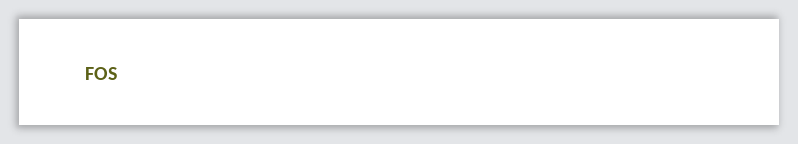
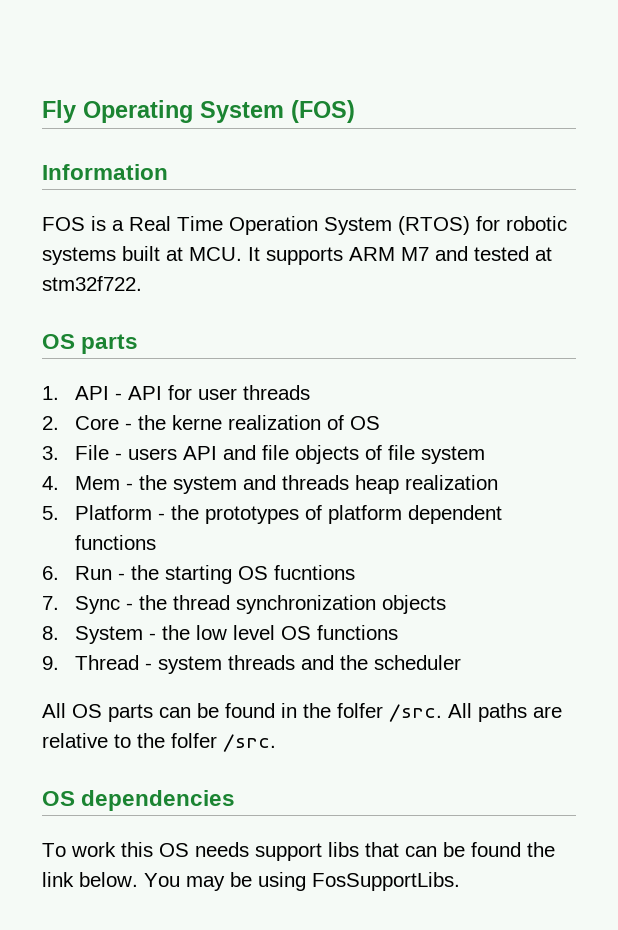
- FOS
+ Fly Operating System (FOS)
+ Information
+ FOS is a Real Time Operation System (RTOS) for robotic systems built at MCU. It supports ARM M7 and tested at stm32f722.
+ OS parts
+ 1. API - API for user threads
+ 2. Core - the kerne realization of OS
+ 3. File - users API and file objects of file system
+ 4. Mem - the system and threads heap realization
+ 5. Platform - the prototypes of platform dependent functions
+ 6. Run - the starting OS fucntions
+ 7. Sync - the thread synchronization objects
+ 8. System - the low level OS functions
+ 9. Thread - system threads and the scheduler
+ All OS parts can be found in the folfer /src. All paths are relative to the folfer /src.
+ OS dependencies
+ To work this OS needs support libs that can be found the link below. You may be using FosSupportLibs.

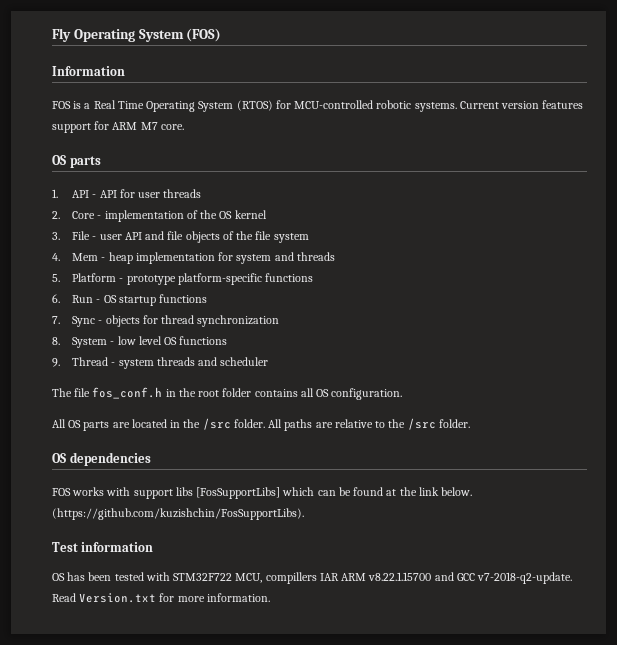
- FOS is a Real Time Operation System (RTOS) for robotic systems built at MCU. It supports ARM M7 and tested at stm32f722.
+ FOS is a Real Time Operating System (RTOS) for MCU-controlled robotic systems. Current version features support for ARM M7 core.
- 2. Core - the kerne realization of OS
+ 2. Core - implementation of the OS kernel
- 3. File - users API and file objects of file system
+ 3. File - user API and file objects of the file system
- 4. Mem - the system and threads heap realization
+ 4. Mem - heap implementation for system and threads
- 5. Platform - the prototypes of platform dependent functions
+ 5. Platform - prototype platform-specific functions
- 6. Run - the starting OS fucntions
+ 6. Run - OS startup functions
- 7. Sync - the thread synchronization objects
+ 7. Sync - objects for thread synchronization
- 8. System - the low level OS functions
+ 8. System - low level OS functions
- 9. Thread - system threads and the scheduler
- All OS parts can be found in the folfer /src.
+ 9. Thread - system threads and scheduler
+ The file fos_conf.h in the root folder contains all OS configuration.
+ All OS parts are located in the /src folder.
- All paths are relative to the folfer /src.
+ All paths are relative to the /src folder.
- To work this OS needs support libs that can be found the link below.
+ FOS works with support libs [FosSupportLibs] which can be found at the link below.
- You may be using FosSupportLibs.
+ (https://github.com/kuzishchin/FosSupportLibs).
+ Test information
+ OS has been tested with STM32F722 MCU, compillers IAR ARM v8.22.1.15700 and GCC v7-2018-q2-update. Read Version.txt for more information.

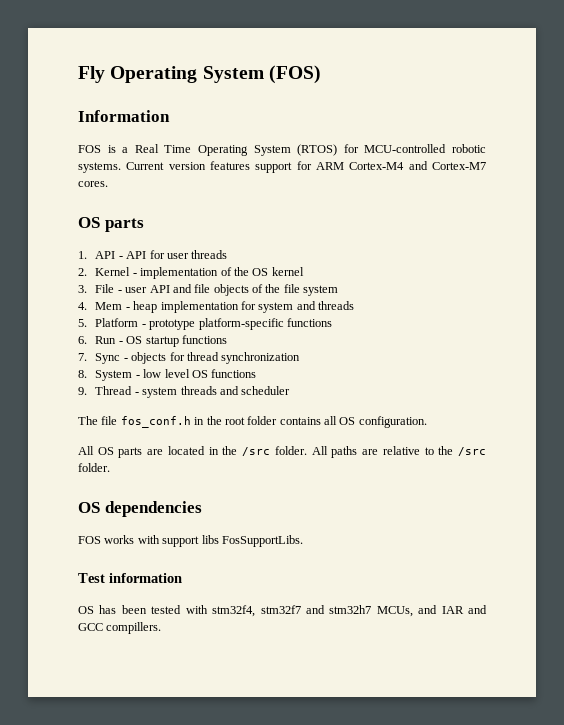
- Current version features support for ARM M7 core.
+ Current version features support for ARM Cortex-M4 and Cortex-M7 cores.
- 2. Core - implementation of the OS kernel
+ 2. Kernel - implementation of the OS kernel
- FOS works with support libs [FosSupportLibs] which can be found at the link below. (https://github.com/kuzishchin/FosSupportLibs).
+ FOS works with support libs FosSupportLibs.
- OS has been tested with STM32F722 MCU, compillers IAR ARM v8.22.1.15700 and GCC v7-2018-q2-update. Read Version.txt for more information.
+ OS has been tested with stm32f4, stm32f7 and stm32h7 MCUs, and IAR and GCC compillers.

